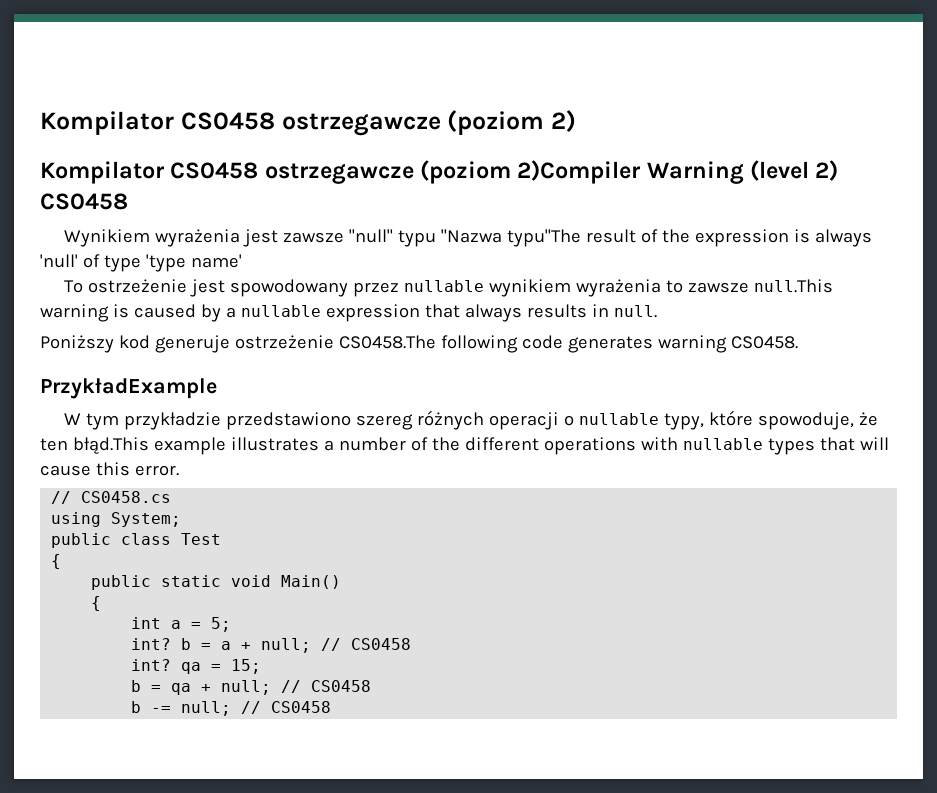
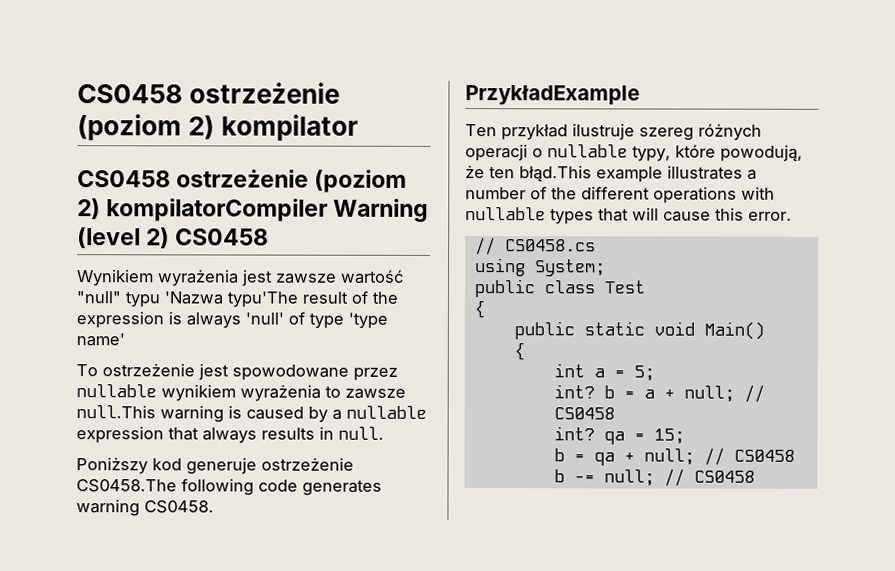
- Kompilator CS0458 ostrzegawcze (poziom 2)
- Kompilator CS0458 ostrzegawcze (poziom 2)Compiler Warning (level 2) CS0458
+ CS0458 ostrzeżenie (poziom 2) kompilator
+ CS0458 ostrzeżenie (poziom 2) kompilatorCompiler Warning (level 2) CS0458
- Wynikiem wyrażenia jest zawsze "null" typu "Nazwa typu"The result of the expression is always 'null' of type 'type name'
+ Wynikiem wyrażenia jest zawsze wartość "null" typu 'Nazwa typu'The result of the expression is always 'null' of type 'type name'
- To ostrzeżenie jest spowodowany przez nullable wynikiem wyrażenia to zawsze null.This warning is caused by a nullable expression that always results in null.
+ To ostrzeżenie jest spowodowane przez nullable wynikiem wyrażenia to zawsze null.This warning is caused by a nullable expression that always results in null.
- W tym przykładzie przedstawiono szereg różnych operacji o nullable typy, które spowoduje, że ten błąd.This example illustrates a number of the different operations with nullable types that will cause this error.
+ Ten przykład ilustruje szereg różnych operacji o nullable typy, które powodują, że ten błąd.This example illustrates a number of the different operations with nullable types that will cause this error.

